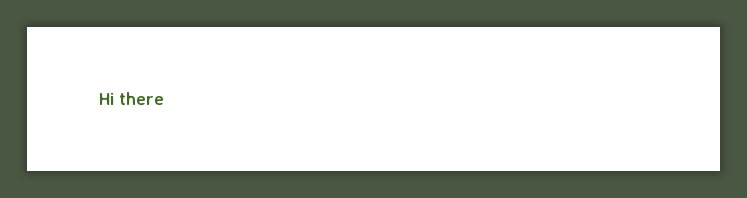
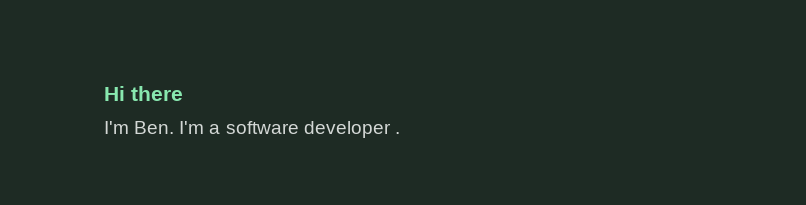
+ I'm Ben. I'm a software developer .

